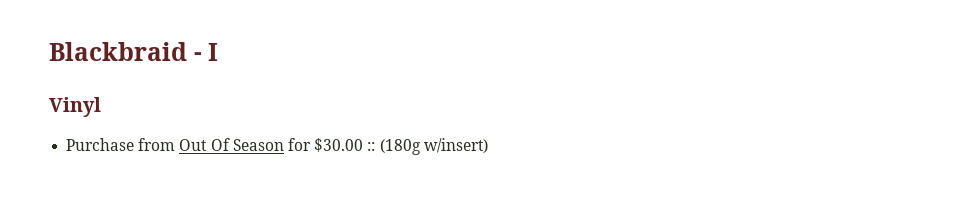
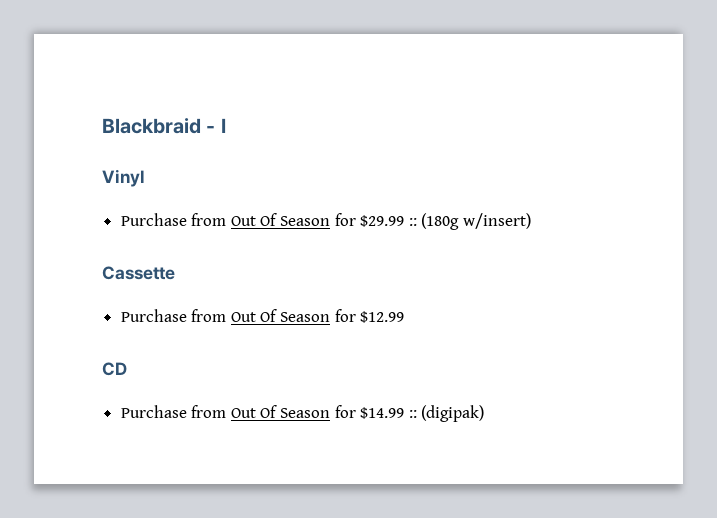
- Purchase from Out Of Season for $30.00 :: (180g w/insert)
+ Purchase from Out Of Season for $29.99 :: (180g w/insert)
+ Cassette
+ Purchase from Out Of Season for $12.99
+ CD
+ Purchase from Out Of Season for $14.99 :: (digipak)

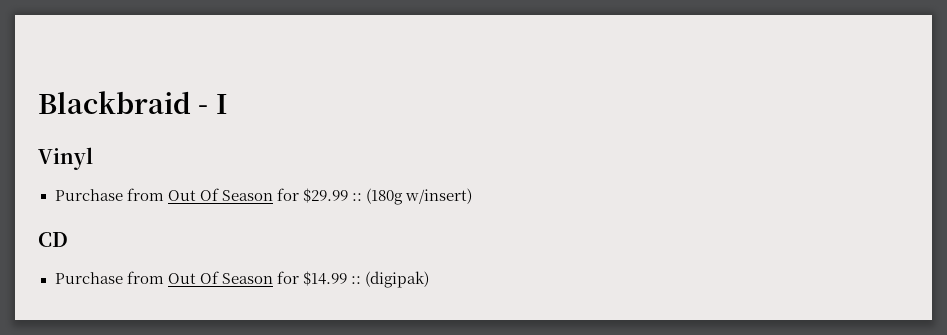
- Cassette
- Purchase from Out Of Season for $12.99

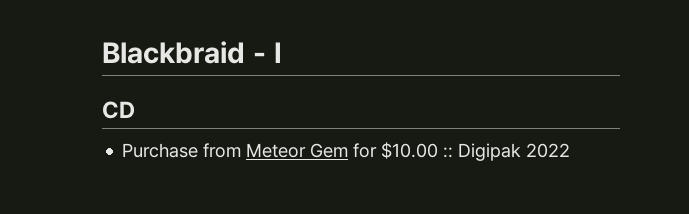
- Vinyl
- Purchase from Out Of Season for $29.99 :: (180g w/insert)
  CD
- Purchase from Out Of Season for $14.99 :: (digipak)
+ Purchase from Meteor Gem for $10.00 :: Digipak 2022

